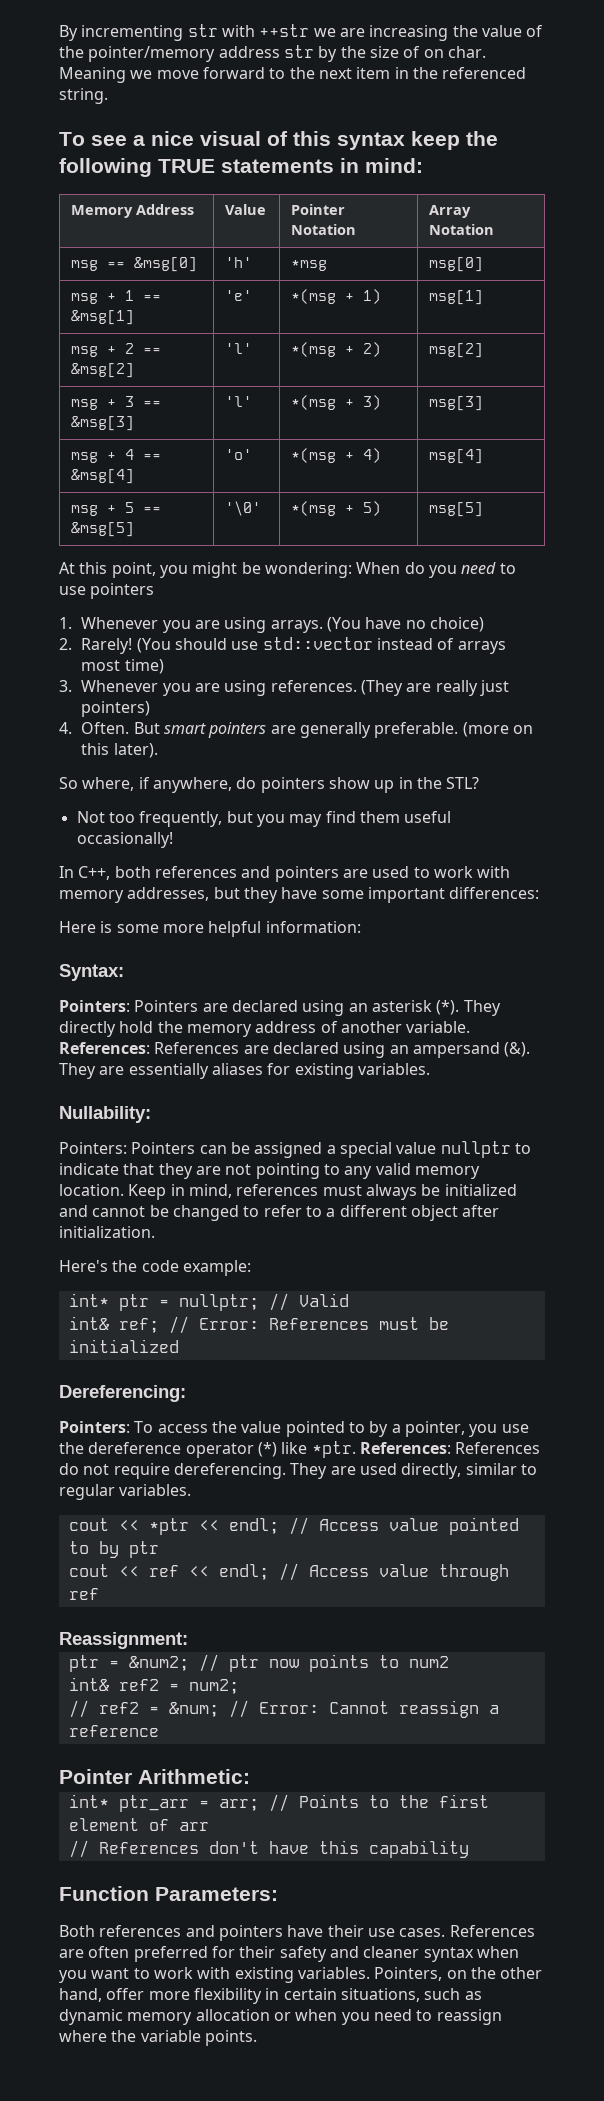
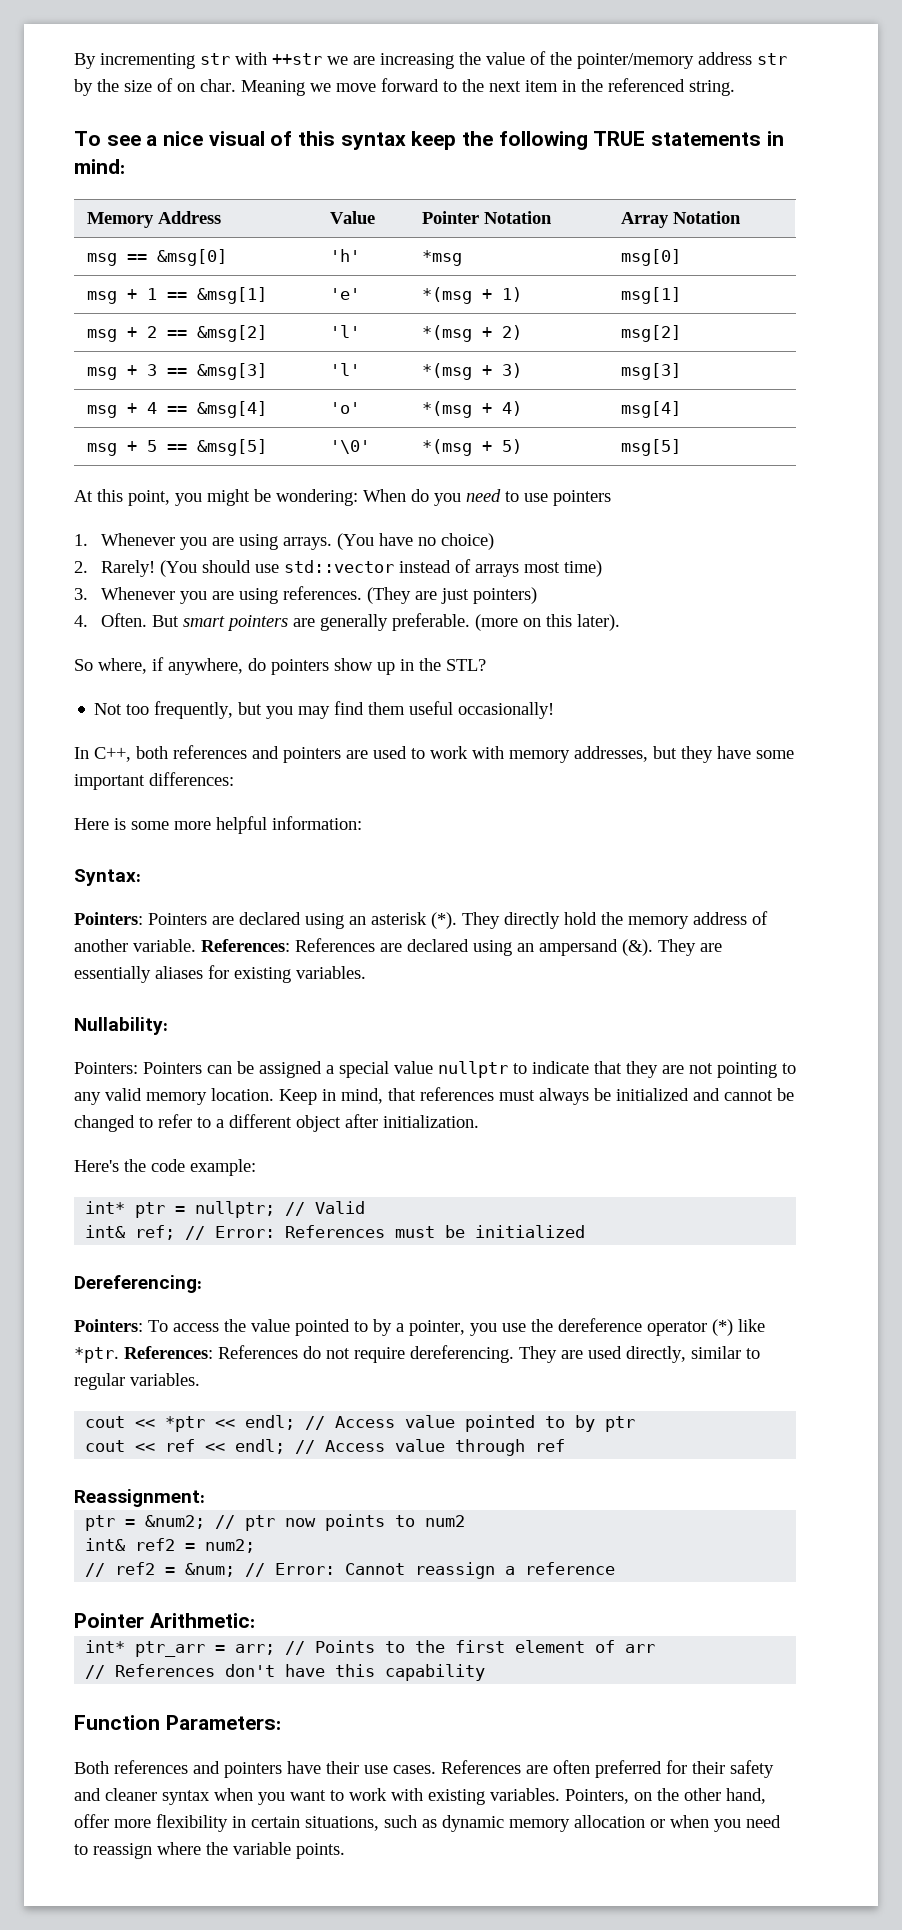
- (They are really just pointers)
+ (They are just pointers)
- Keep in mind, references must always be initialized and cannot be changed to refer to a different object after initialization.
+ Keep in mind, that references must always be initialized and cannot be changed to refer to a different object after initialization.

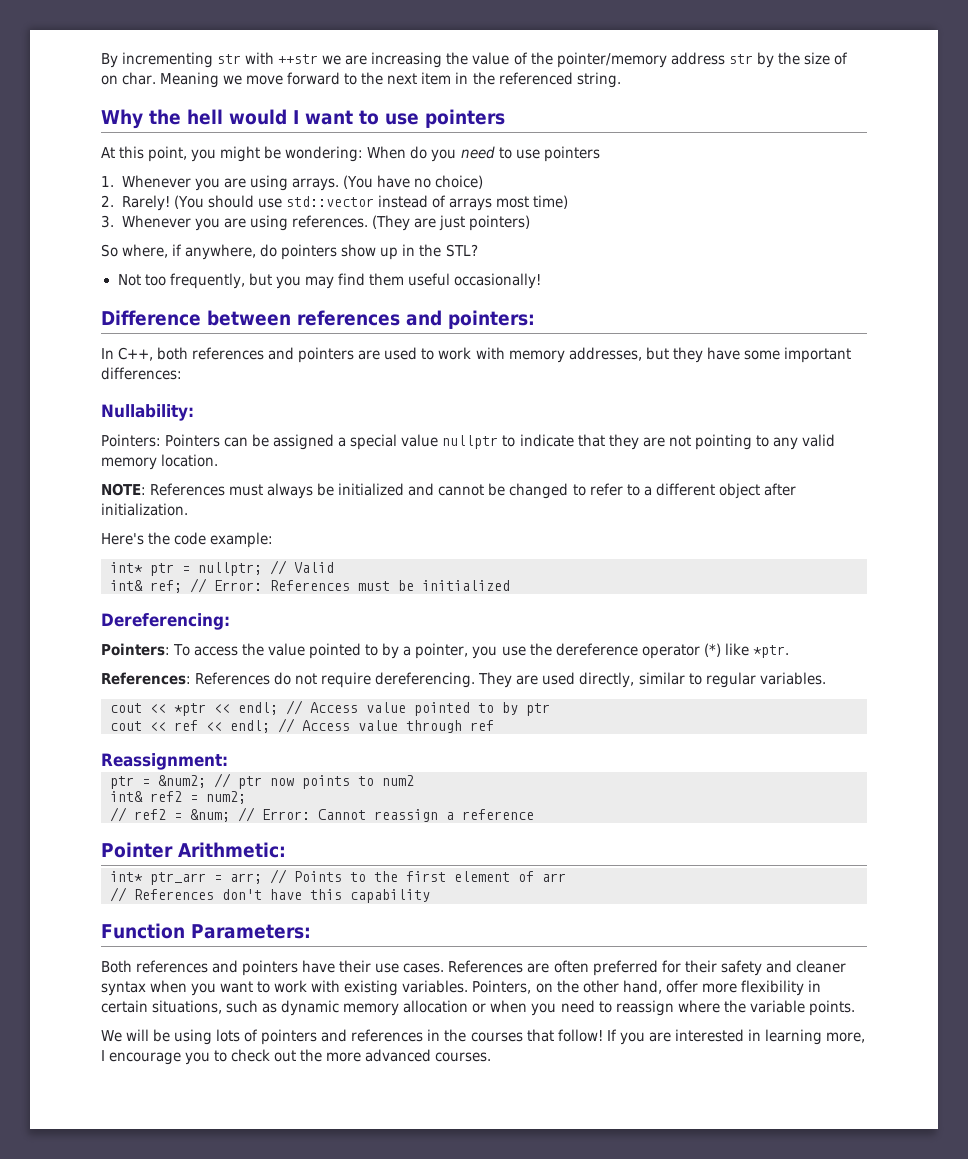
- To see a nice visual of this syntax keep the following TRUE statements in mind:
- Memory Address | Value | Pointer Notation | Array Notation
- msg == &msg[0] | 'h' | *msg | msg[0]
- msg + 1 == &msg[1] | 'e' | *(msg + 1) | msg[1]
- msg + 2 == &msg[2] | 'l' | *(msg + 2) | msg[2]
- msg + 3 == &msg[3] | 'l' | *(msg + 3) | msg[3]
- msg + 4 == &msg[4] | 'o' | *(msg + 4) | msg[4]
- msg + 5 == &msg[5] | '\0' | *(msg + 5) | msg[5]
+ Why the hell would I want to use pointers
- 4. Often. But smart pointers are generally preferable. (more on this later).
+ Difference between references and pointers:
- Here is some more helpful information:
- Syntax:
- Pointers: Pointers are declared using an asterisk (*). They directly hold the memory address of another variable. References: References are declared using an ampersand (&). They are essentially aliases for existing variables.
- Pointers: Pointers can be assigned a special value nullptr to indicate that they are not pointing to any valid memory location. Keep in mind, that references must always be initialized and cannot be changed to refer to a different object after initialization.
+ Pointers: Pointers can be assigned a special value nullptr to indicate that they are not pointing to any valid memory location.
+ NOTE: References must always be initialized and cannot be changed to refer to a different object after initialization.
- Pointers: To access the value pointed to by a pointer, you use the dereference operator (*) like *ptr. References: References do not require dereferencing.
+ Pointers: To access the value pointed to by a pointer, you use the dereference operator (*) like *ptr.
+ References: References do not require dereferencing.
+ We will be using lots of pointers and references in the courses that follow! If you are interested in learning more, I encourage you to check out the more advanced courses.

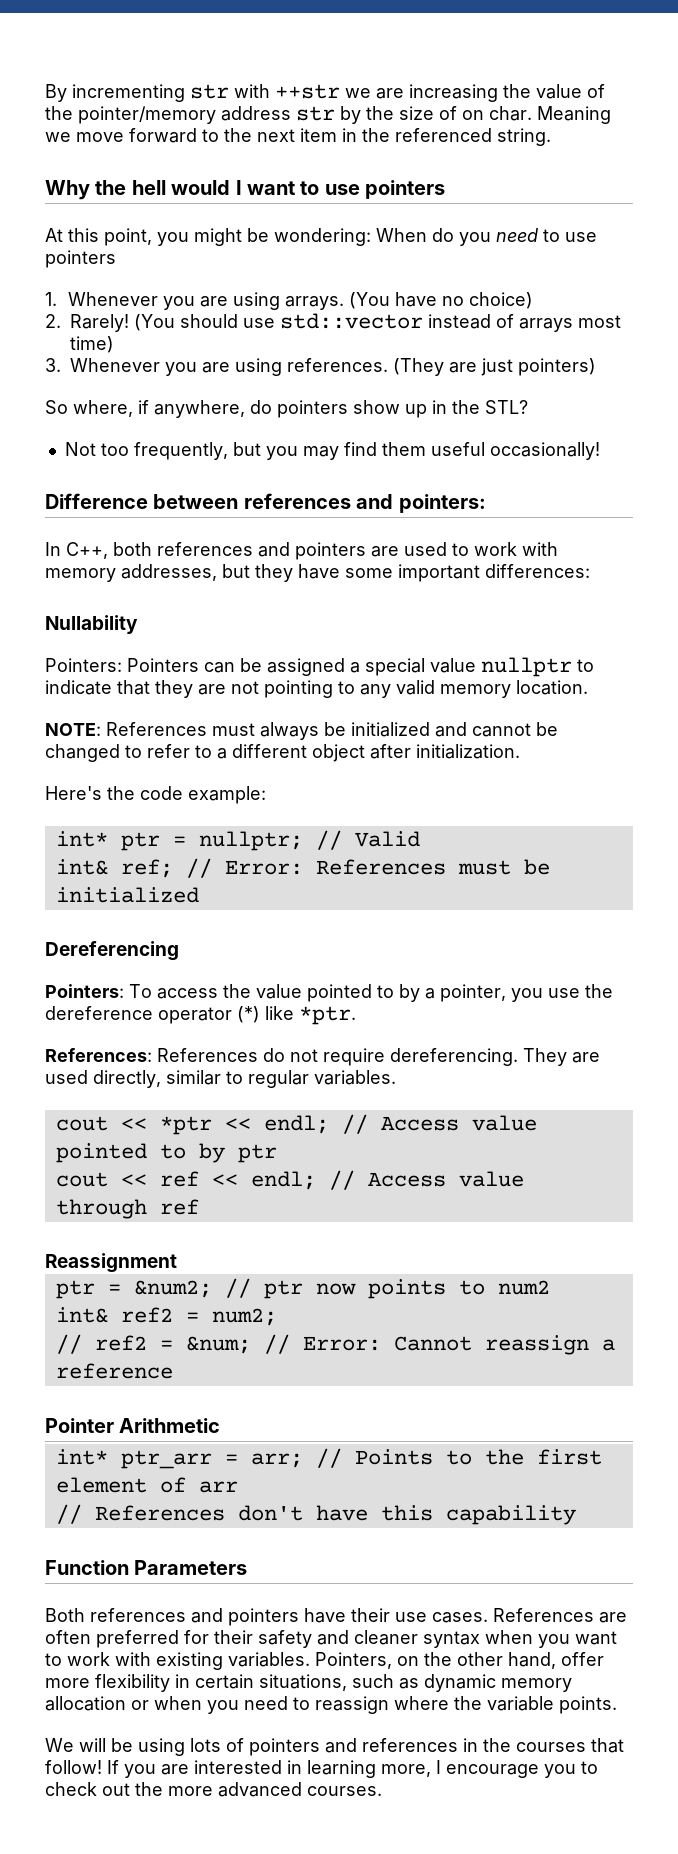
- Nullability:
+ Nullability
- Dereferencing:
+ Dereferencing
- Reassignment:
+ Reassignment
- Pointer Arithmetic:
+ Pointer Arithmetic
- Function Parameters:
+ Function Parameters

